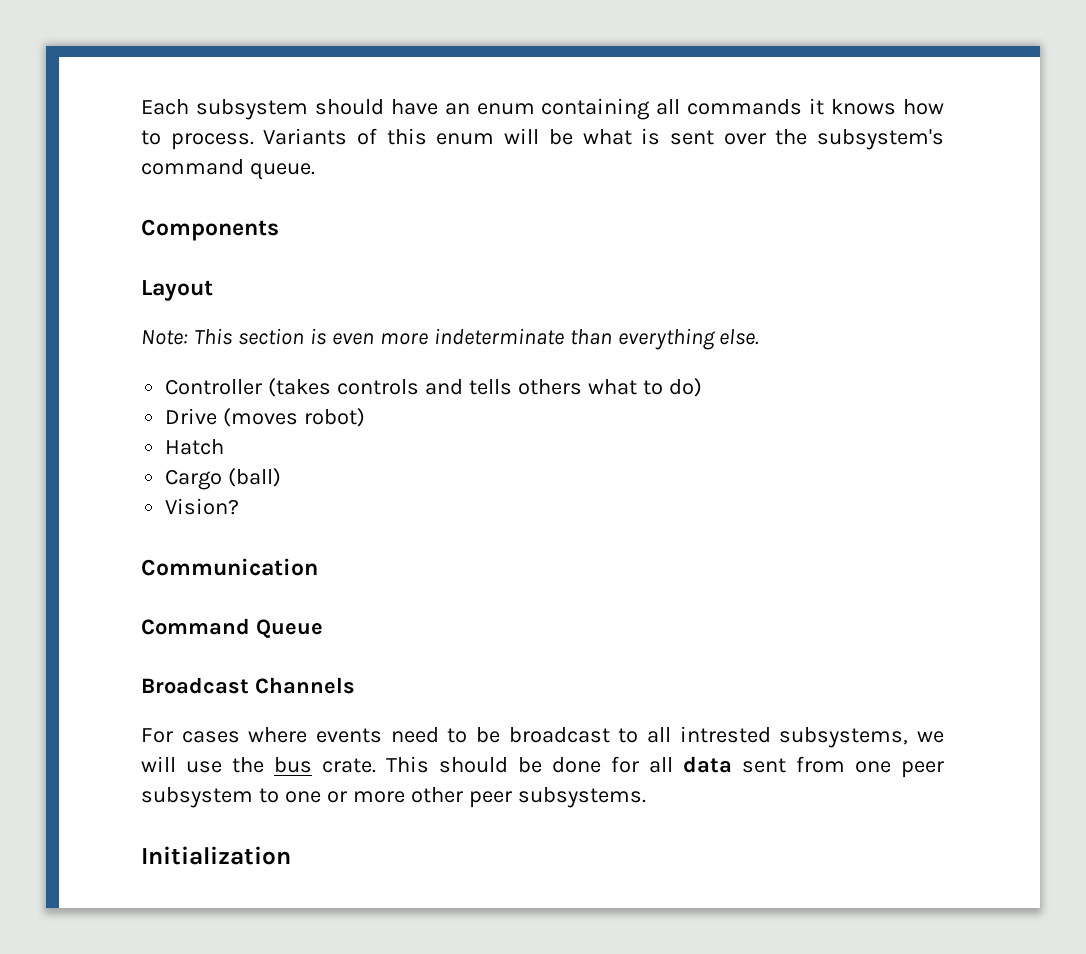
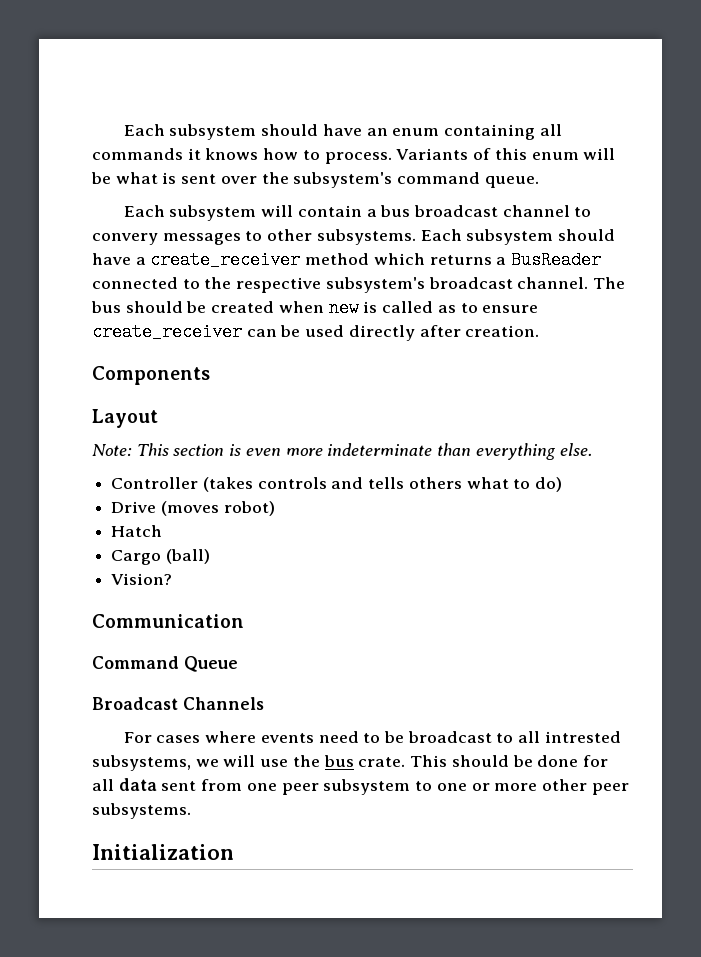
+ Each subsystem will contain a bus broadcast channel to convery messages to other subsystems. Each subsystem should have a create_receiver method which returns a BusReader connected to the respective subsystem's broadcast channel. The bus should be created when new is called as to ensure create_receiver can be used directly after creation.

